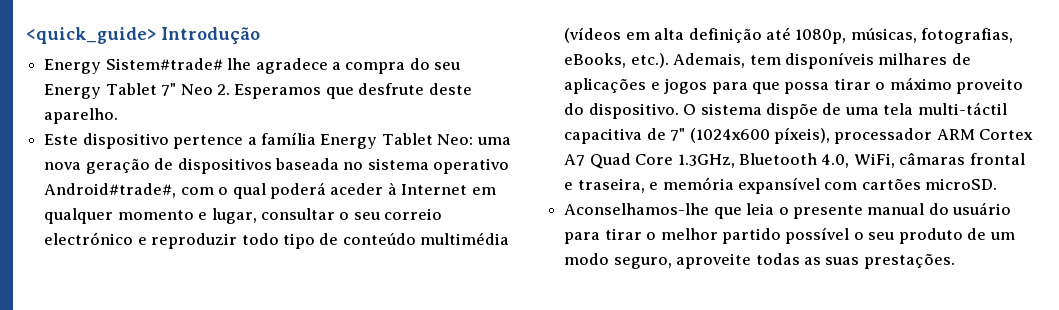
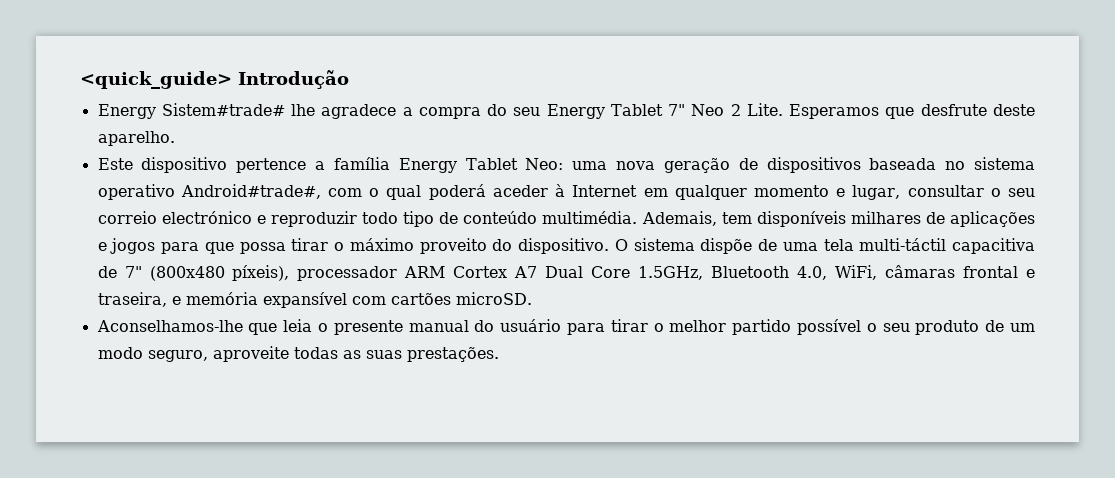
- Energy Sistem#trade# lhe agradece a compra do seu Energy Tablet 7" Neo 2. Esperamos que desfrute deste aparelho.
+ Energy Sistem#trade# lhe agradece a compra do seu Energy Tablet 7" Neo 2 Lite. Esperamos que desfrute deste aparelho.
- Este dispositivo pertence a família Energy Tablet Neo: uma nova geração de dispositivos baseada no sistema operativo Android#trade#, com o qual poderá aceder à Internet em qualquer momento e lugar, consultar o seu correio electrónico e reproduzir todo tipo de conteúdo multimédia (vídeos em alta definição até 1080p, músicas, fotografias, eBooks, etc.). Ademais, tem disponíveis milhares de aplicações e jogos para que possa tirar o máximo proveito do dispositivo.
+ Este dispositivo pertence a família Energy Tablet Neo: uma nova geração de dispositivos baseada no sistema operativo Android#trade#, com o qual poderá aceder à Internet em qualquer momento e lugar, consultar o seu correio electrónico e reproduzir todo tipo de conteúdo multimédia. Ademais, tem disponíveis milhares de aplicações e jogos para que possa tirar o máximo proveito do dispositivo.
- O sistema dispõe de uma tela multi-táctil capacitiva de 7" (1024x600 píxeis), processador ARM Cortex A7 Quad Core 1.3GHz, Bluetooth 4.0, WiFi, câmaras frontal e traseira, e memória expansível com cartões microSD.
+ O sistema dispõe de uma tela multi-táctil capacitiva de 7" (800x480 píxeis), processador ARM Cortex A7 Dual Core 1.5GHz, Bluetooth 4.0, WiFi, câmaras frontal e traseira, e memória expansível com cartões microSD.

